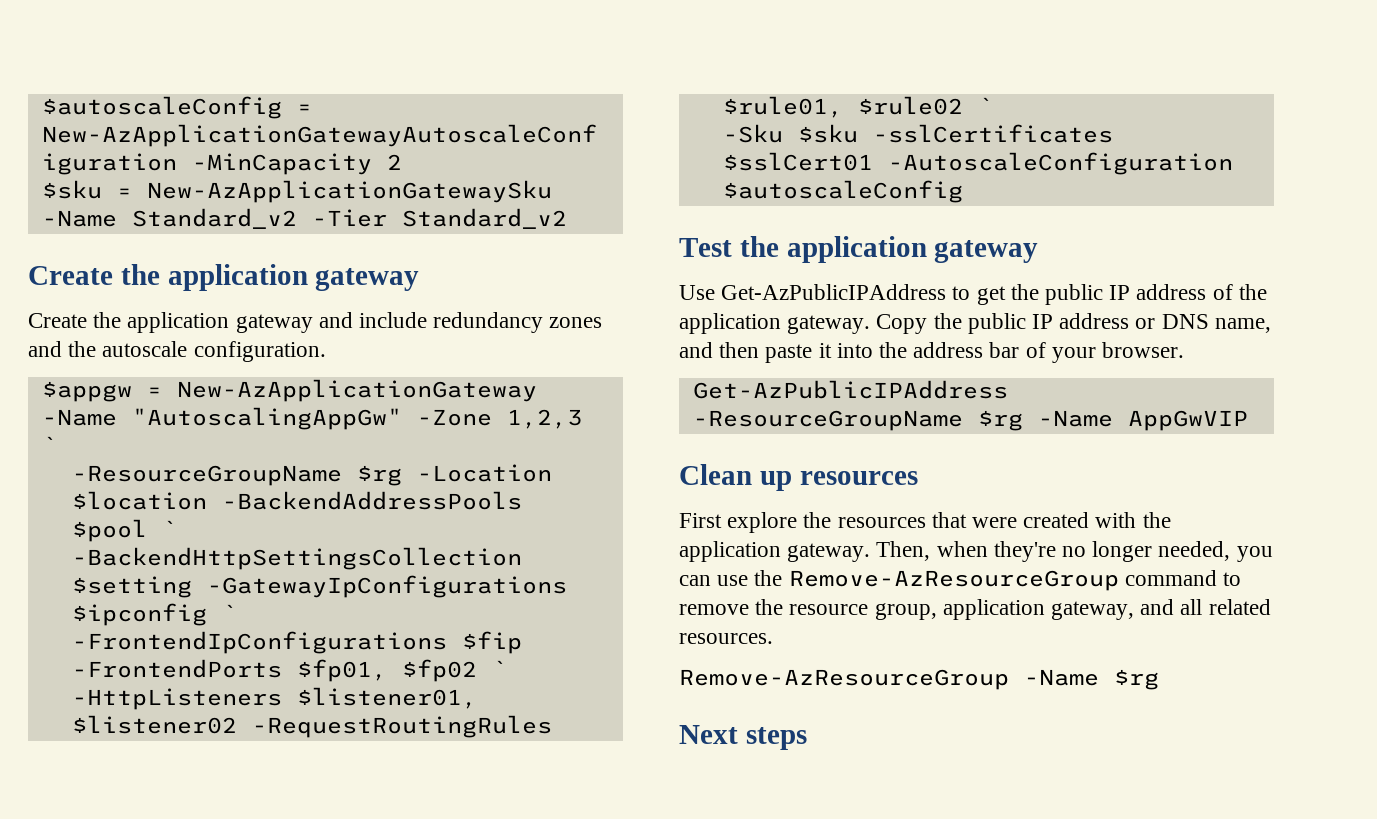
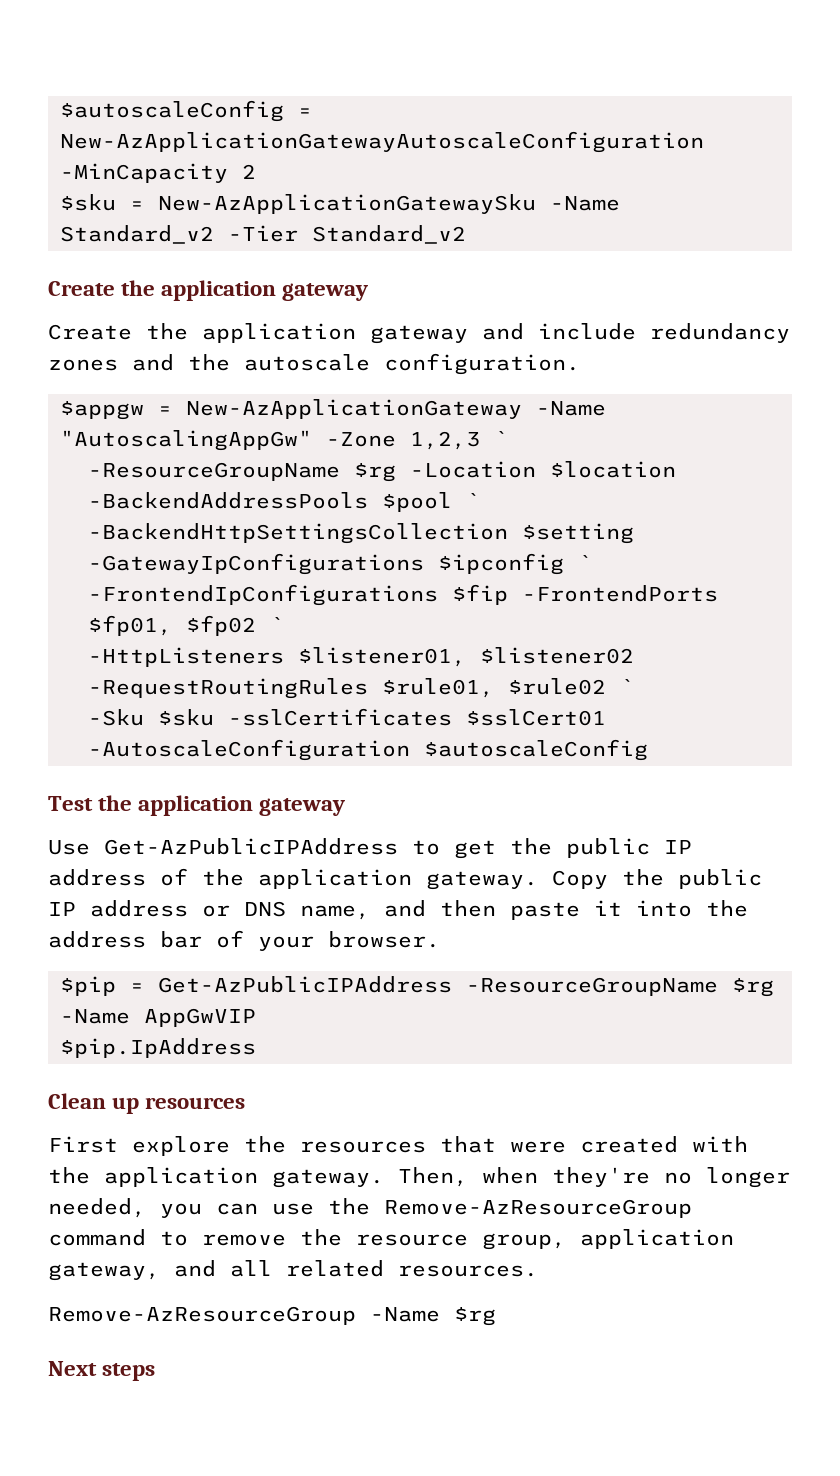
- Get-AzPublicIPAddress -ResourceGroupName $rg -Name AppGwVIP
+ $pip = Get-AzPublicIPAddress -ResourceGroupName $rg -Name AppGwVIP
+ $pip.IpAddress

